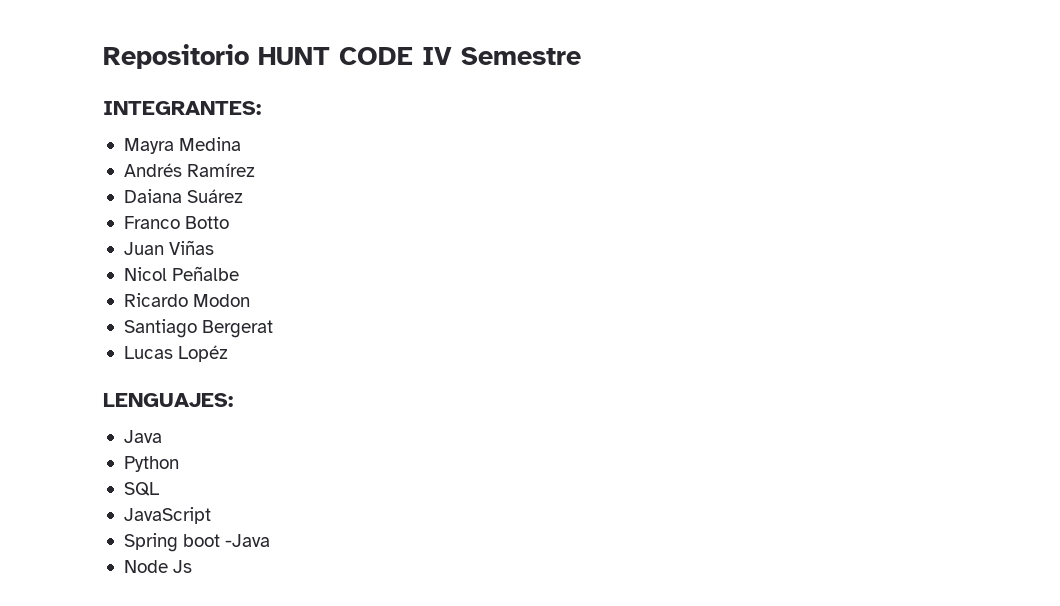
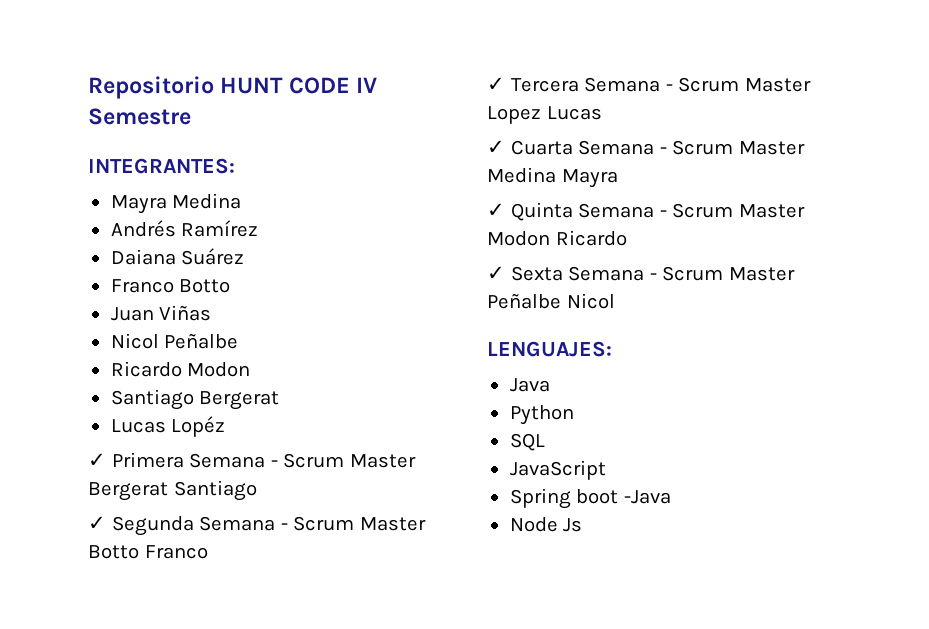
+ ✓ Primera Semana - Scrum Master Bergerat Santiago
+ ✓ Segunda Semana - Scrum Master Botto Franco
+ ✓ Tercera Semana - Scrum Master Lopez Lucas
+ ✓ Cuarta Semana - Scrum Master Medina Mayra
+ ✓ Quinta Semana - Scrum Master Modon Ricardo
+ ✓ Sexta Semana - Scrum Master Peñalbe Nicol

